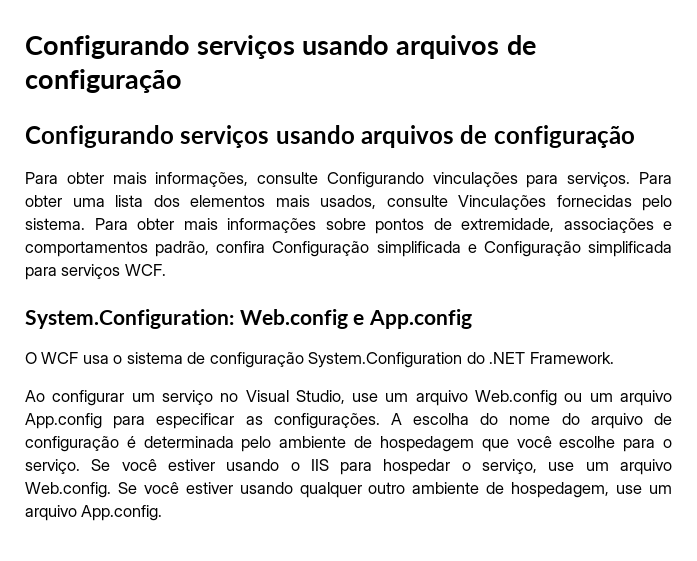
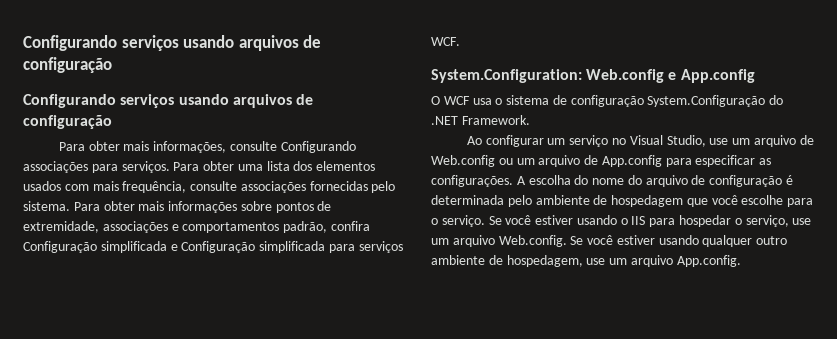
- Para obter mais informações, consulte Configurando vinculações para serviços.
+ Para obter mais informações, consulte Configurando associações para serviços.
- Para obter uma lista dos elementos mais usados, consulte Vinculações fornecidas pelo sistema.
+ Para obter uma lista dos elementos usados com mais frequência, consulte associações fornecidas pelo sistema.
- O WCF usa o sistema de configuração System.Configuration do .NET Framework.
+ O WCF usa o sistema de configuração System.Configuração do .NET Framework.
- Ao configurar um serviço no Visual Studio, use um arquivo Web.config ou um arquivo App.config para especificar as configurações.
+ Ao configurar um serviço no Visual Studio, use um arquivo de Web.config ou um arquivo de App.config para especificar as configurações.

